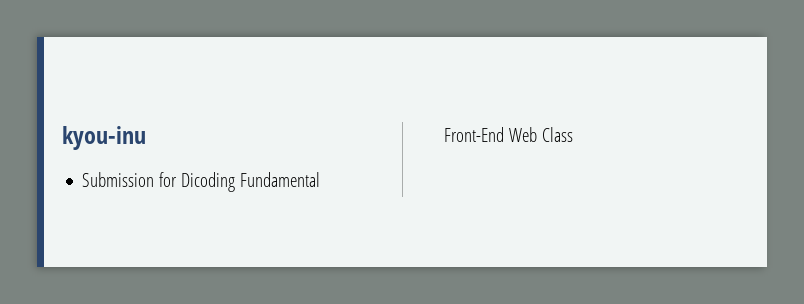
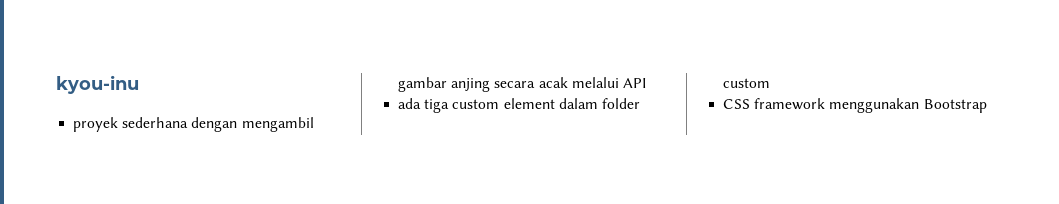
- Submission for Dicoding Fundamental Front-End Web Class
+ proyek sederhana dengan mengambil gambar anjing secara acak melalui API
+ ada tiga custom element dalam folder custom
+ CSS framework menggunakan Bootstrap

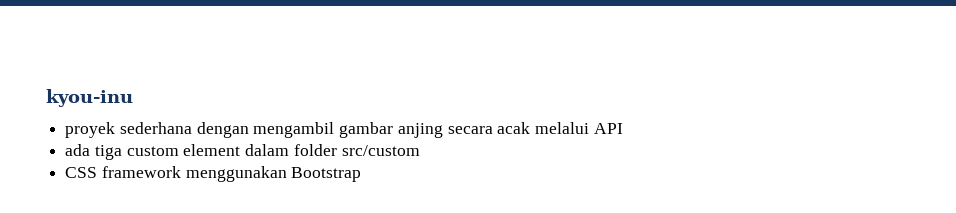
- ada tiga custom element dalam folder custom
+ ada tiga custom element dalam folder src/custom

